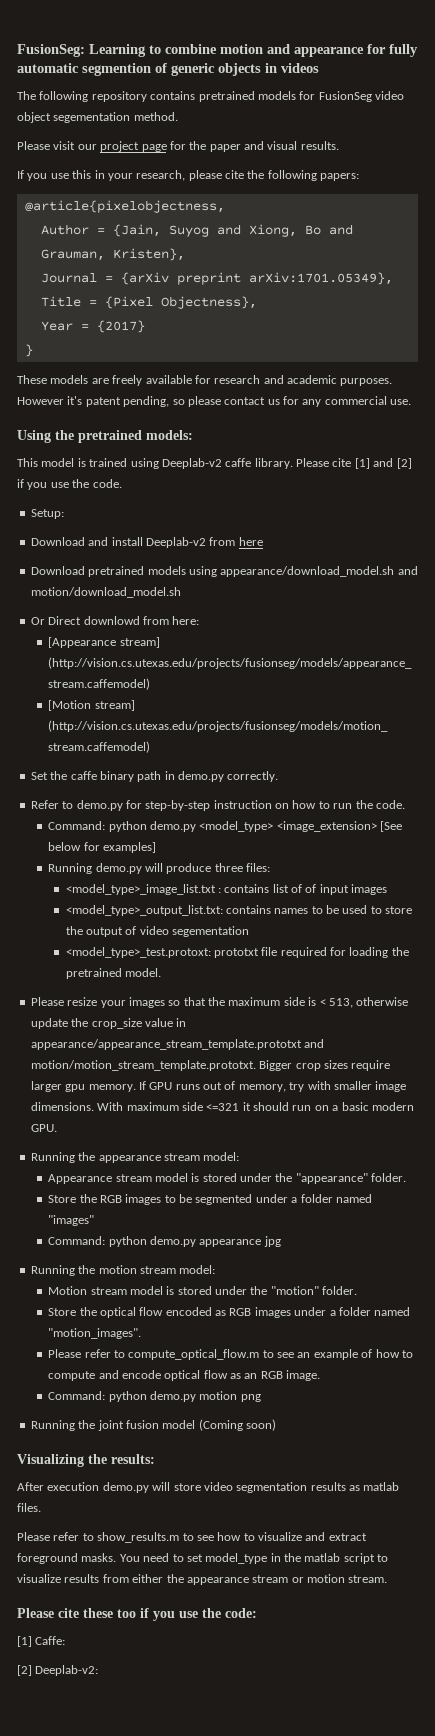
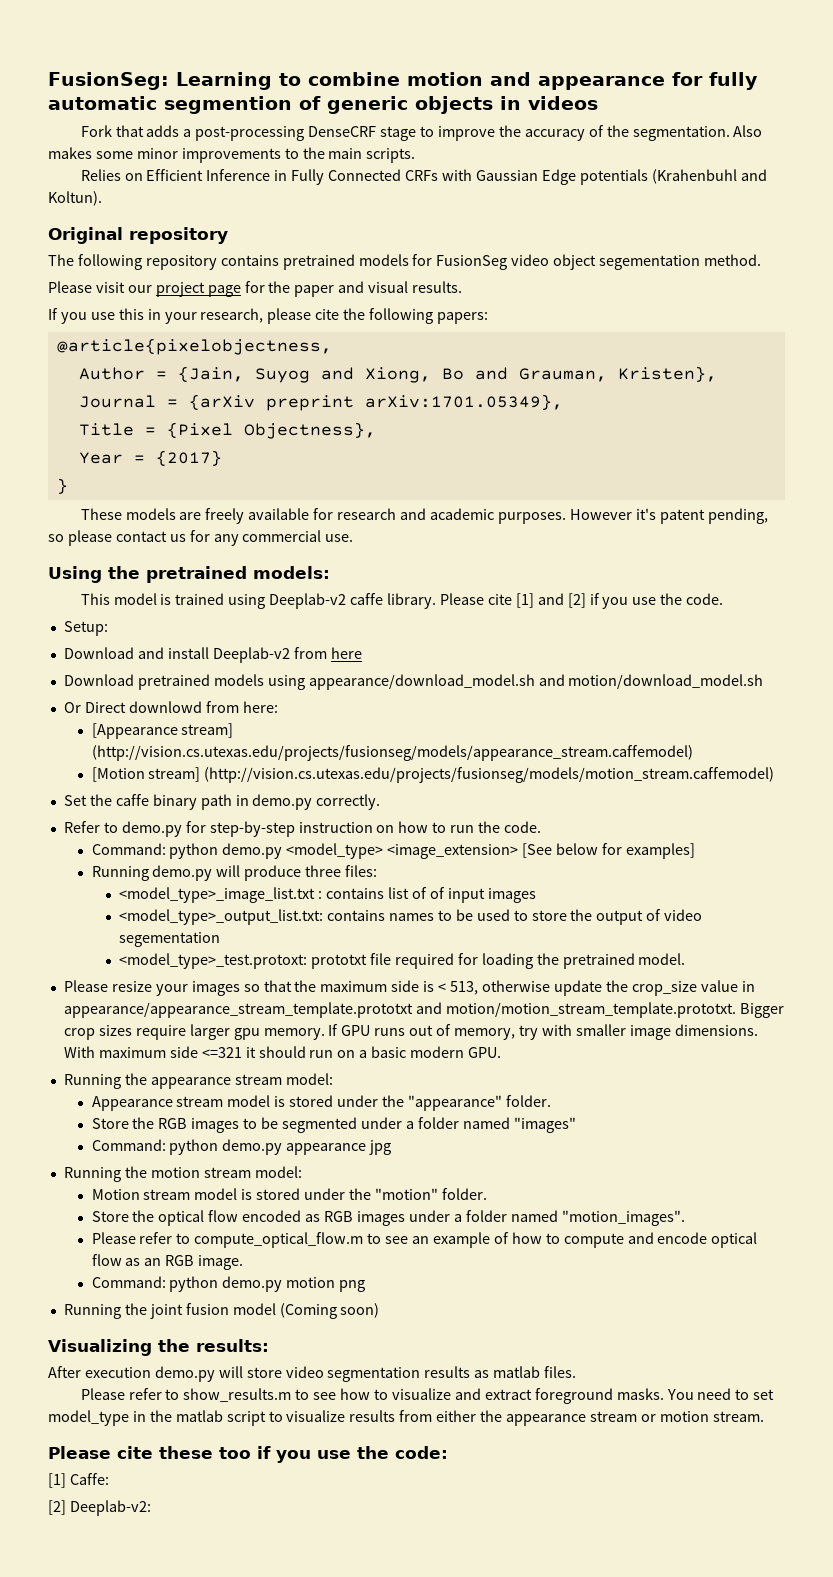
+ Fork that adds a post-processing DenseCRF stage to improve the accuracy of the segmentation. Also makes some minor improvements to the main scripts.
+ Relies on Efficient Inference in Fully Connected CRFs with Gaussian Edge potentials (Krahenbuhl and Koltun).
+ Original repository

